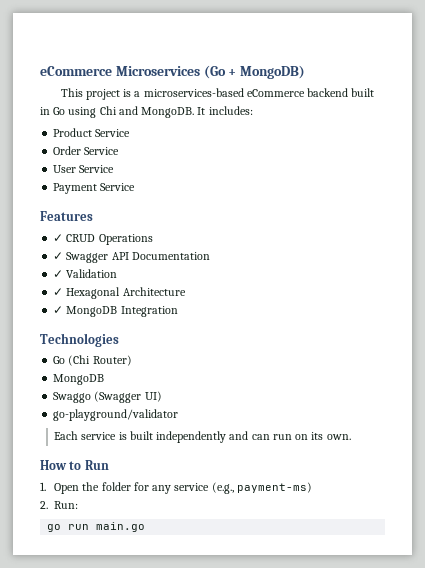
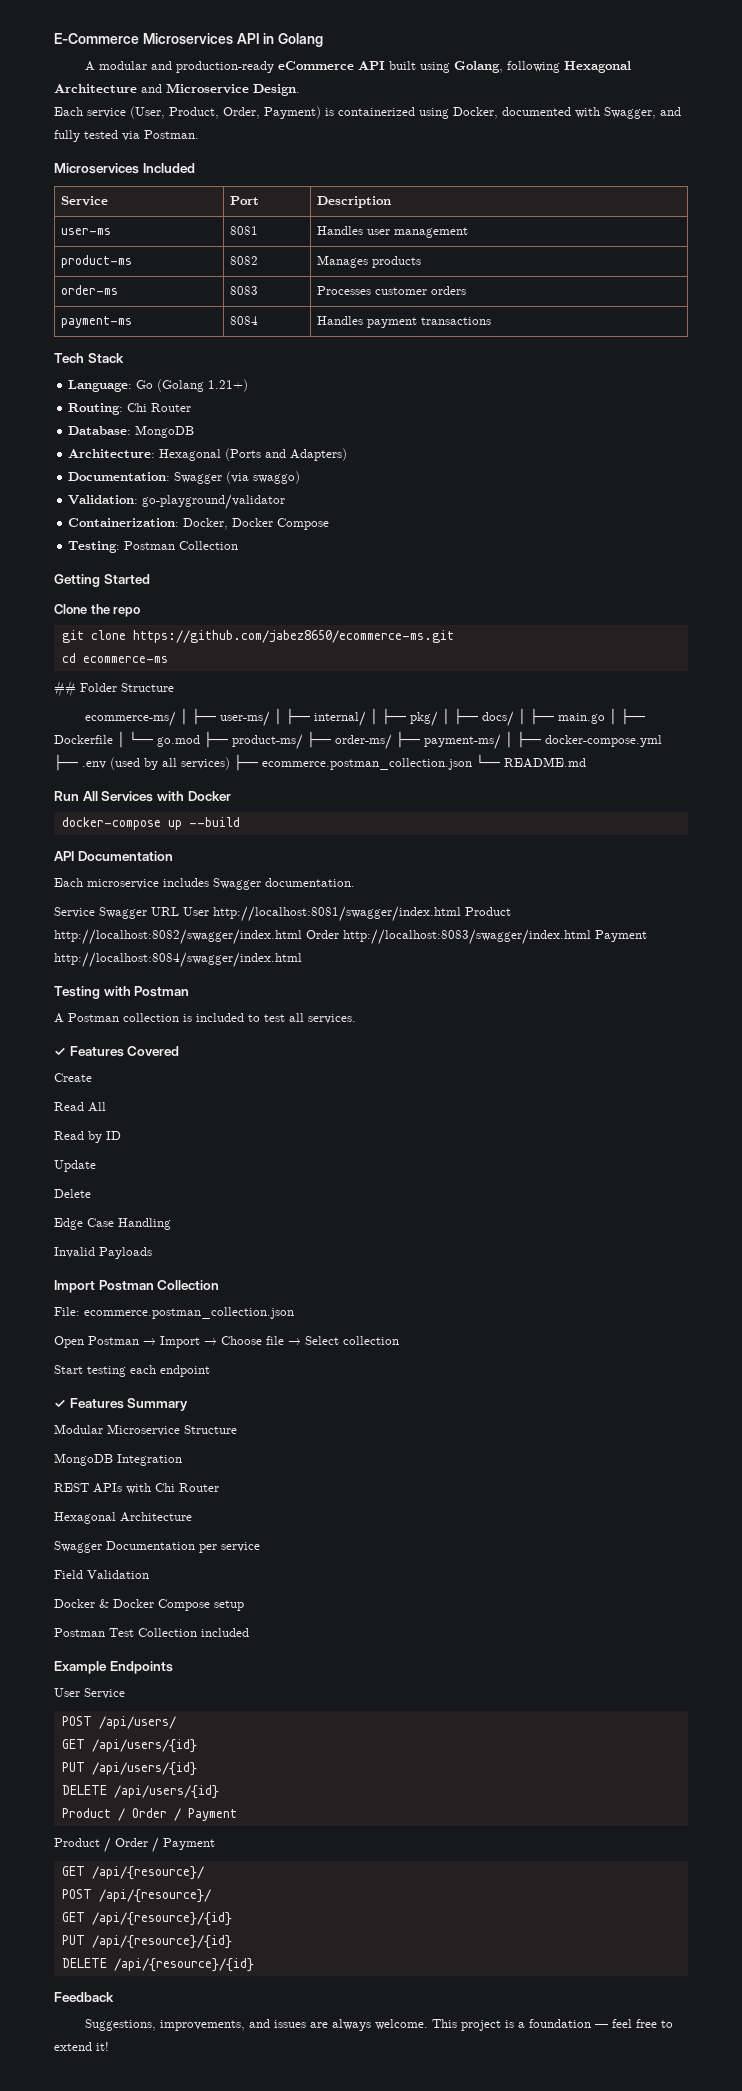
- eCommerce Microservices (Go + MongoDB)
- This project is a microservices-based eCommerce backend built in Go using Chi and MongoDB. It includes:
- Product Service
- Order Service
+ E-Commerce Microservices API in Golang
+ A modular and production-ready eCommerce API built using Golang, following Hexagonal Architecture and Microservice Design.
+ Each service (User, Product, Order, Payment) is containerized using Docker, documented with Swagger, and fully tested via Postman.
+ Microservices Included
+ Service | Port | Description
+ user-ms | 8081 | Handles user management
+ product-ms | 8082 | Manages products
+ order-ms | 8083 | Processes customer orders
+ payment-ms | 8084 | Handles payment transactions
+ Tech Stack
+ Language: Go (Golang 1.21+)
+ Routing: Chi Router
+ Database: MongoDB
+ Architecture: Hexagonal (Ports and Adapters)
+ Documentation: Swagger (via swaggo)
+ Validation: go-playground/validator
+ Containerization: Docker, Docker Compose
+ Testing: Postman Collection
+ Getting Started
+ Clone the repo
+ git clone https://github.com/jabez8650/ecommerce-ms.git
+ cd ecommerce-ms
+ ## Folder Structure
+ ecommerce-ms/ │ ├── user-ms/ │ ├── internal/ │ ├── pkg/ │ ├── docs/ │ ├── main.go │ ├── Dockerfile │ └── go.mod ├── product-ms/ ├── order-ms/ ├── payment-ms/ │ ├── docker-compose.yml ├── .env (used by all services) ├── ecommerce.postman_collection.json └── README.md
+ Run All Services with Docker
+ docker-compose up --build
+ API Documentation
+ Each microservice includes Swagger documentation.
+ Service Swagger URL User http://localhost:8081/swagger/index.html Product http://localhost:8082/swagger/index.html Order http://localhost:8083/swagger/index.html Payment http://localhost:8084/swagger/index.html
+ Testing with Postman
+ A Postman collection is included to test all services.
+ ✓ Features Covered
+ Create
+ Read All
+ Read by ID
+ Update
+ Delete
+ Edge Case Handling
+ Invalid Payloads
+ Import Postman Collection
+ File: ecommerce.postman_collection.json
+ Open Postman → Import → Choose file → Select collection
+ Start testing each endpoint
+ ✓ Features Summary
+ Modular Microservice Structure
+ MongoDB Integration
+ REST APIs with Chi Router
+ Hexagonal Architecture
+ Swagger Documentation per service
+ Field Validation
+ Docker & Docker Compose setup
+ Postman Test Collection included
+ Example Endpoints
  User Service
- Payment Service
- Features
- ✓ CRUD Operations
- ✓ Swagger API Documentation
- ✓ Validation
- ✓ Hexagonal Architecture
- ✓ MongoDB Integration
- Technologies
- Go (Chi Router)
- MongoDB
- Swaggo (Swagger UI)
- go-playground/validator
- Each service is built independently and can run on its own.
- How to Run
- 1. Open the folder for any service (e.g., payment-ms)
- 2. Run:
- go run main.go
+ POST /api/users/
+ GET /api/users/{id}
+ PUT /api/users/{id}
+ DELETE /api/users/{id}
+ Product / Order / Payment
+ Product / Order / Payment
+ GET /api/{resource}/
+ POST /api/{resource}/
+ GET /api/{resource}/{id}
+ PUT /api/{resource}/{id}
+ DELETE /api/{resource}/{id}
+ Feedback
+ Suggestions, improvements, and issues are always welcome. This project is a foundation — feel free to extend it!

